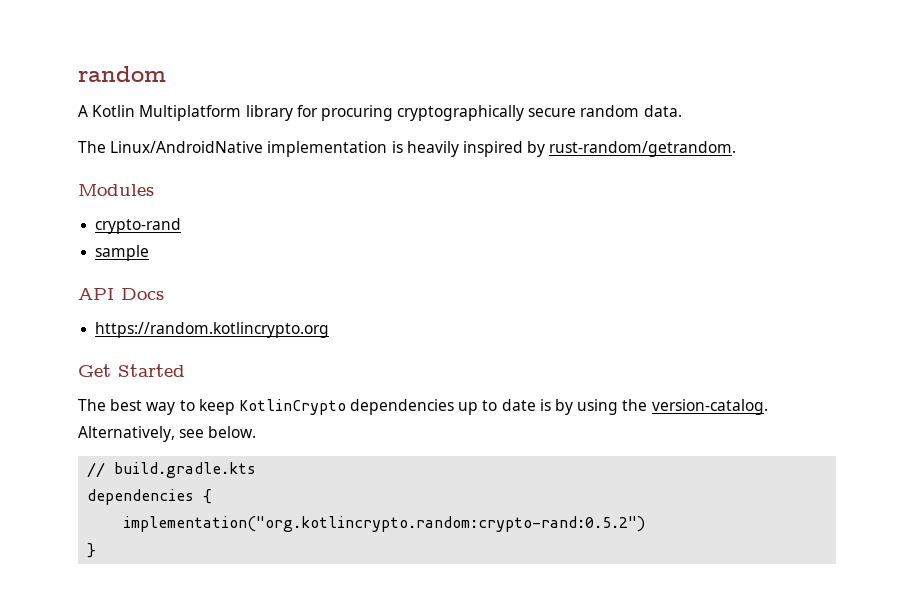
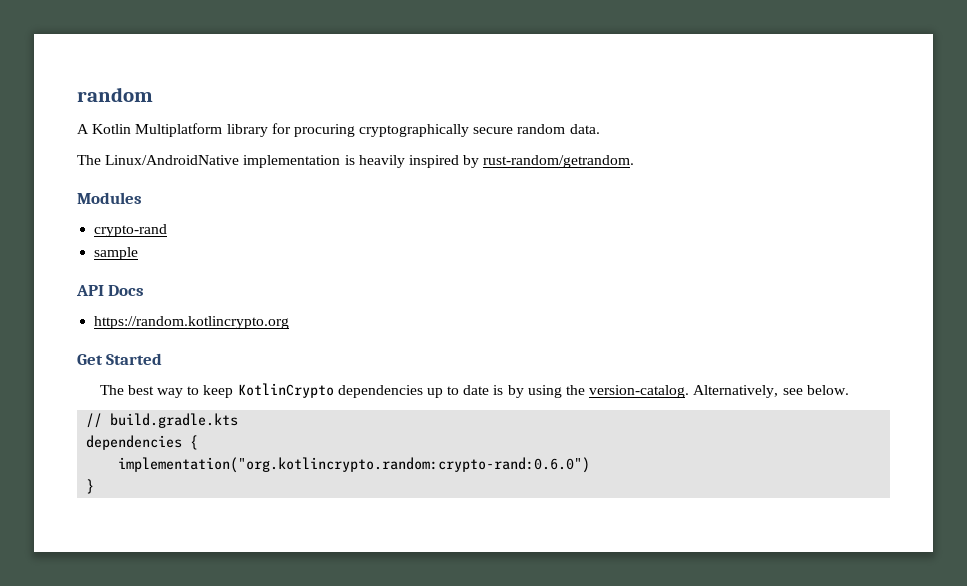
- implementation("org.kotlincrypto.random:crypto-rand:0.5.2")
+ implementation("org.kotlincrypto.random:crypto-rand:0.6.0")

